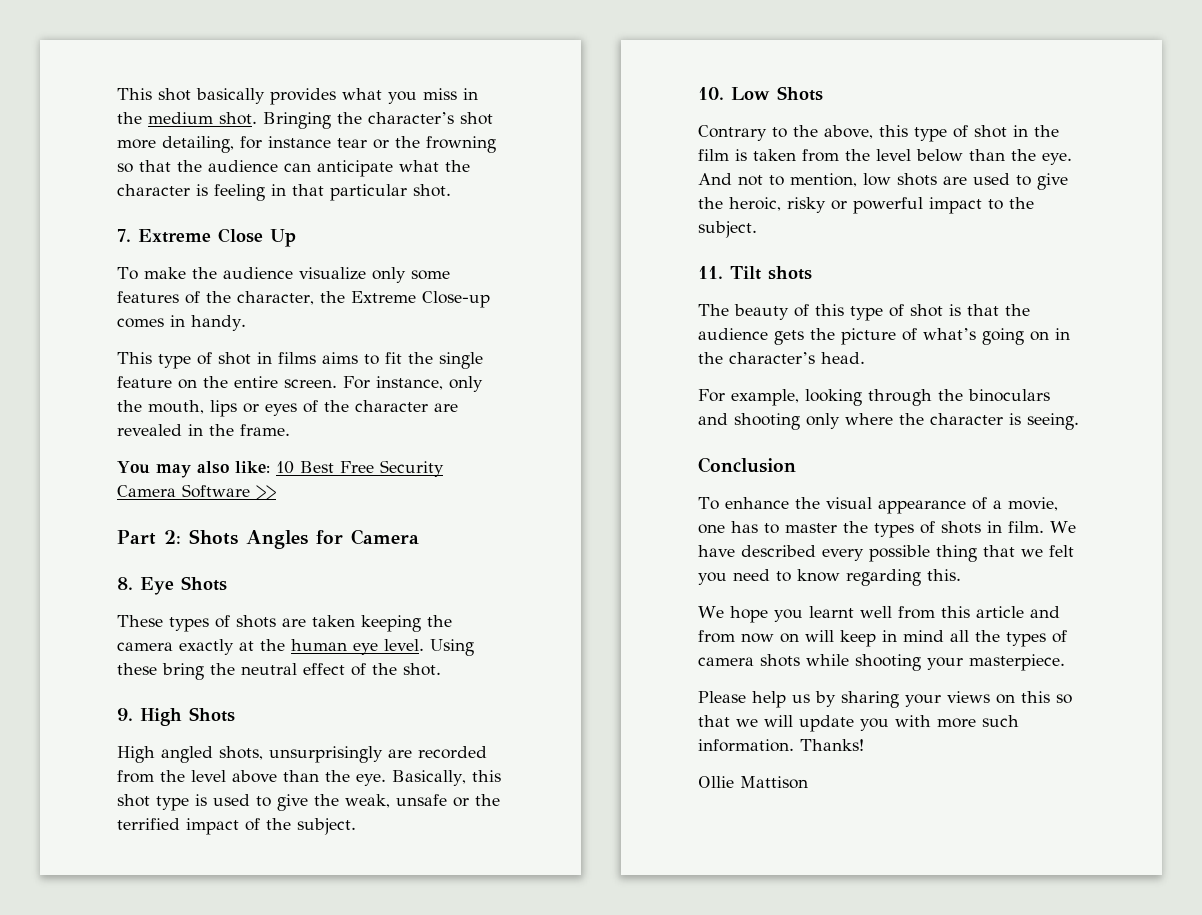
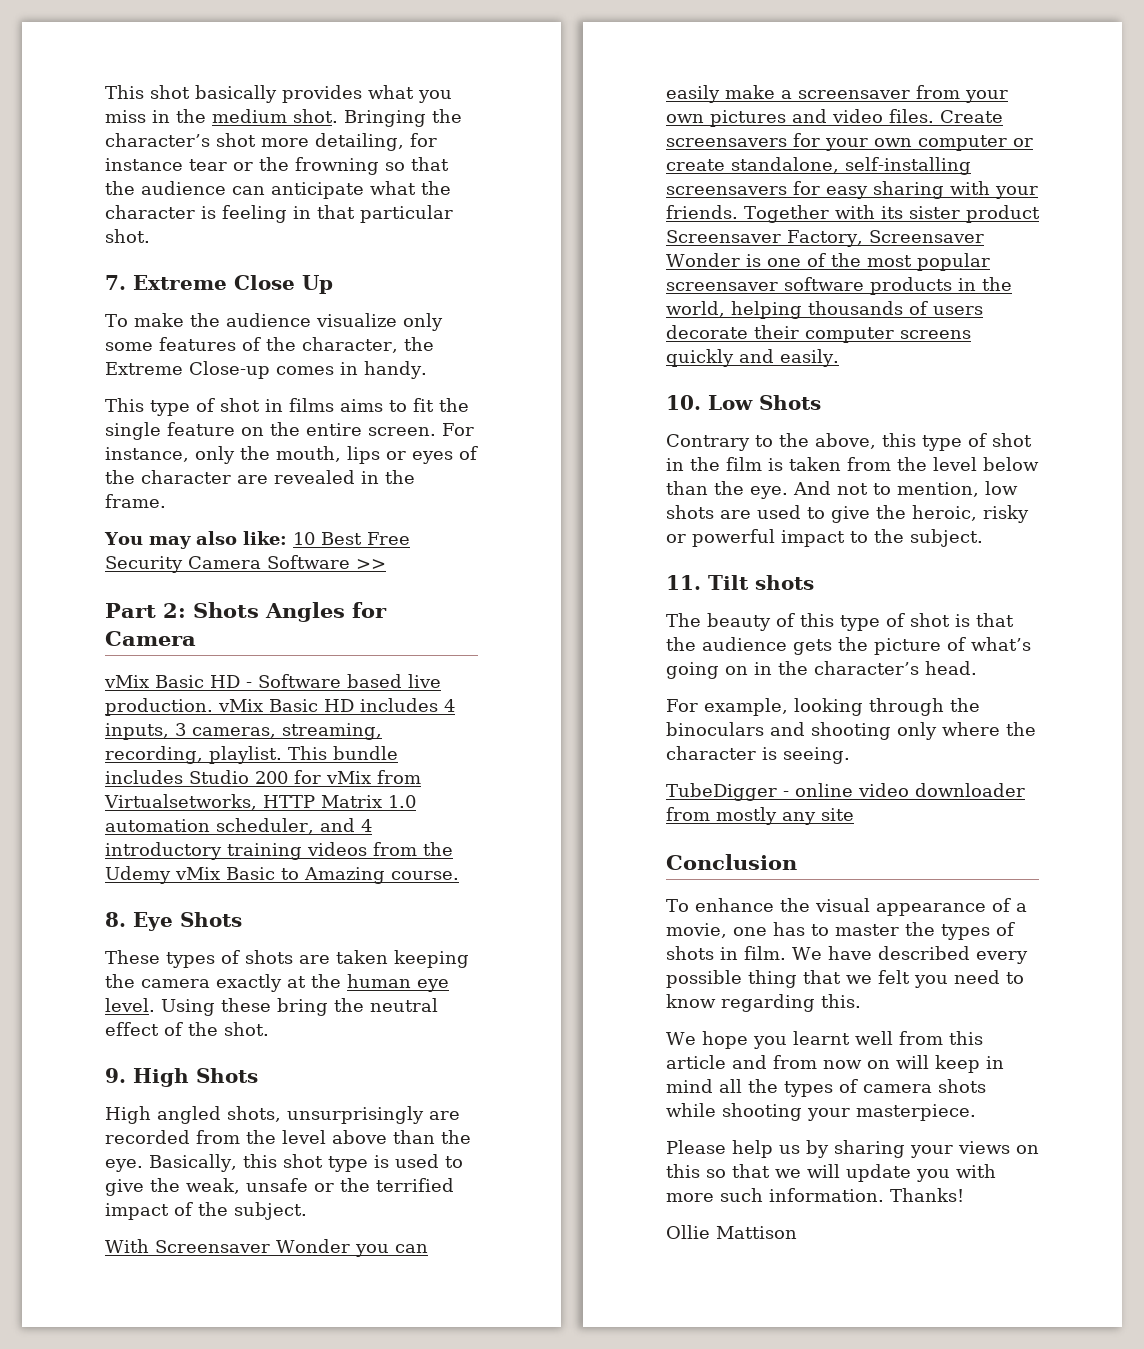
+ vMix Basic HD - Software based live production. vMix Basic HD includes 4 inputs, 3 cameras, streaming, recording, playlist. This bundle includes Studio 200 for vMix from Virtualsetworks, HTTP Matrix 1.0 automation scheduler, and 4 introductory training videos from the Udemy vMix Basic to Amazing course.
+ With Screensaver Wonder you can easily make a screensaver from your own pictures and video files. Create screensavers for your own computer or create standalone, self-installing screensavers for easy sharing with your friends. Together with its sister product Screensaver Factory, Screensaver Wonder is one of the most popular screensaver software products in the world, helping thousands of users decorate their computer screens quickly and easily.
+ TubeDigger - online video downloader from mostly any site

